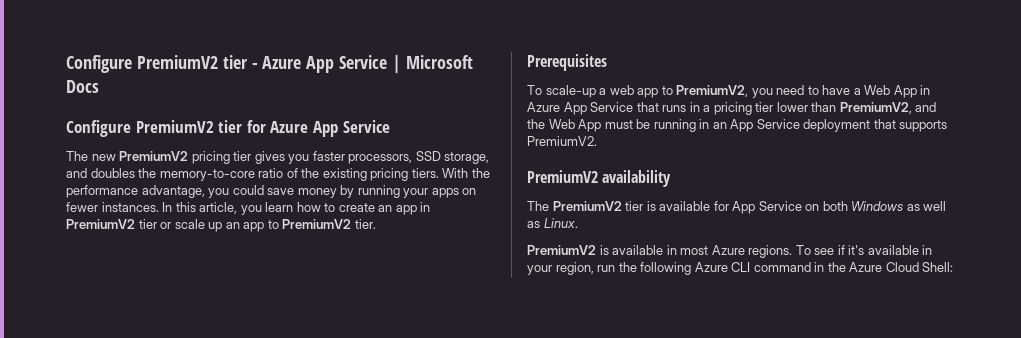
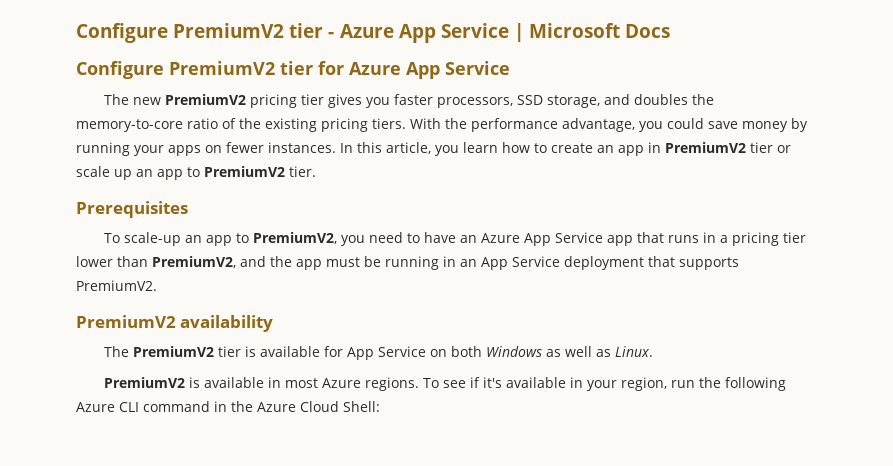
- To scale-up a web app to PremiumV2, you need to have a Web App in Azure App Service that runs in a pricing tier lower than PremiumV2, and the Web App must be running in an App Service deployment that supports PremiumV2.
+ To scale-up an app to PremiumV2, you need to have an Azure App Service app that runs in a pricing tier lower than PremiumV2, and the app must be running in an App Service deployment that supports PremiumV2.

